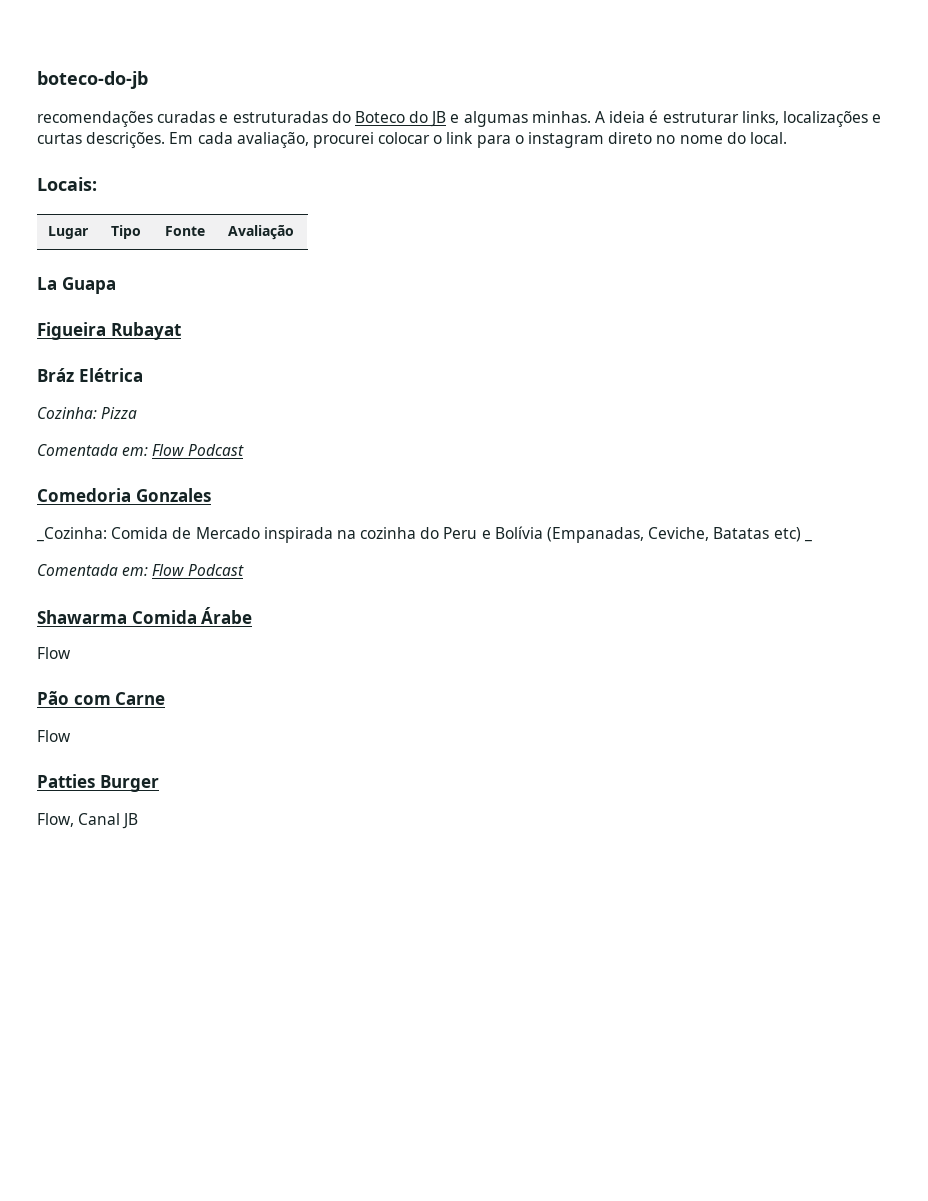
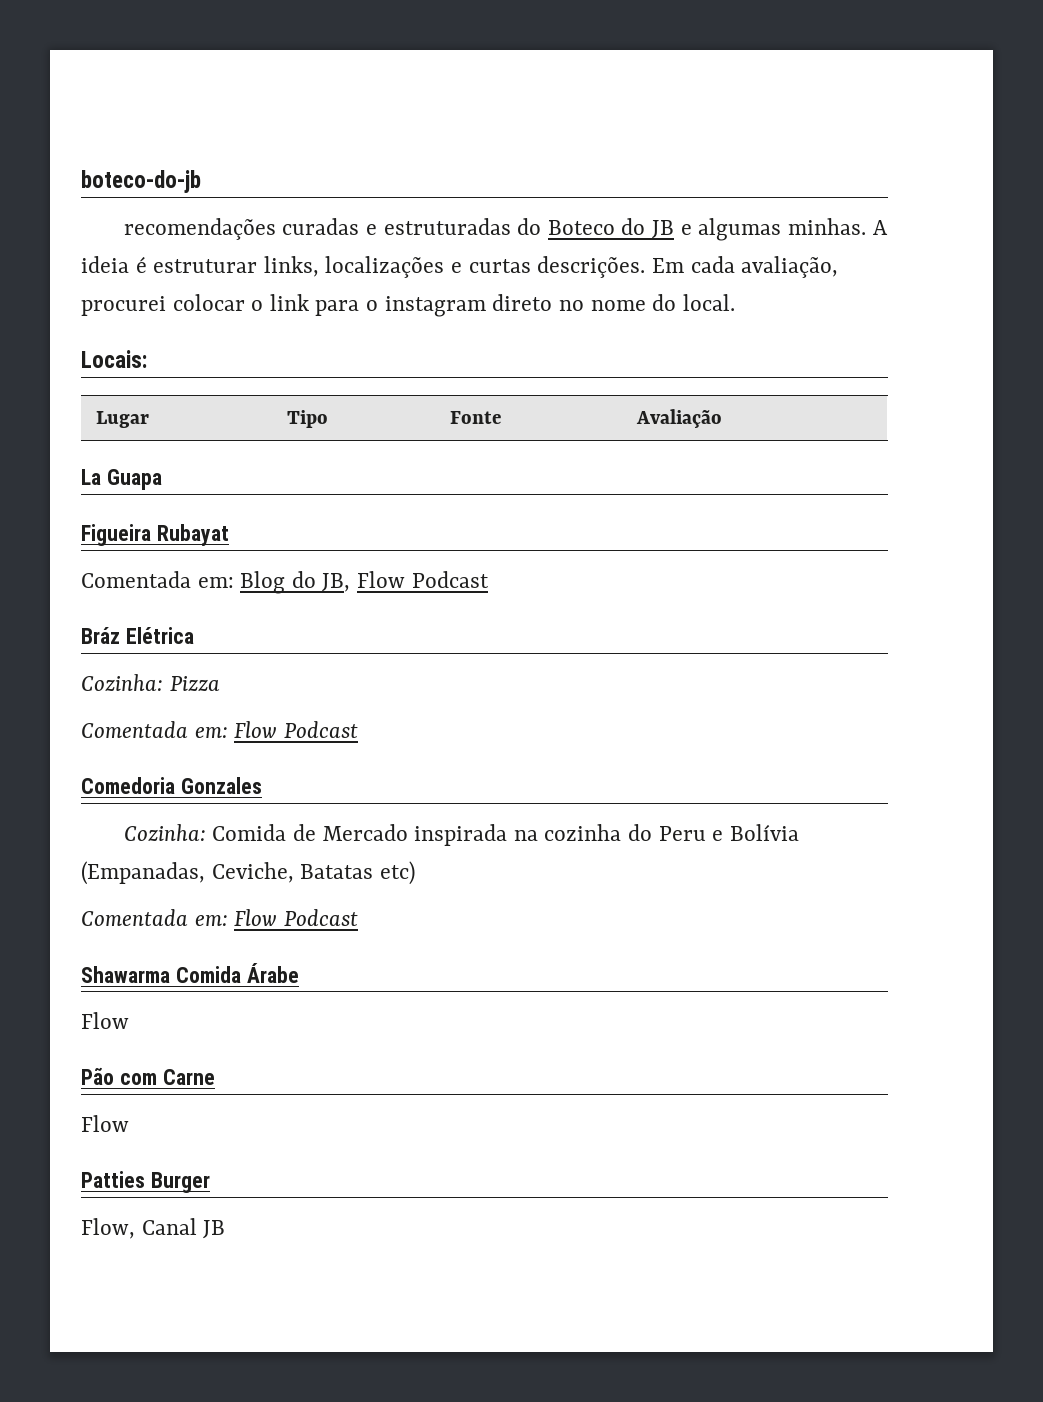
+ Comentada em: Blog do JB, Flow Podcast
- _Cozinha: Comida de Mercado inspirada na cozinha do Peru e Bolívia (Empanadas, Ceviche, Batatas etc) _
+ Cozinha: Comida de Mercado inspirada na cozinha do Peru e Bolívia (Empanadas, Ceviche, Batatas etc)

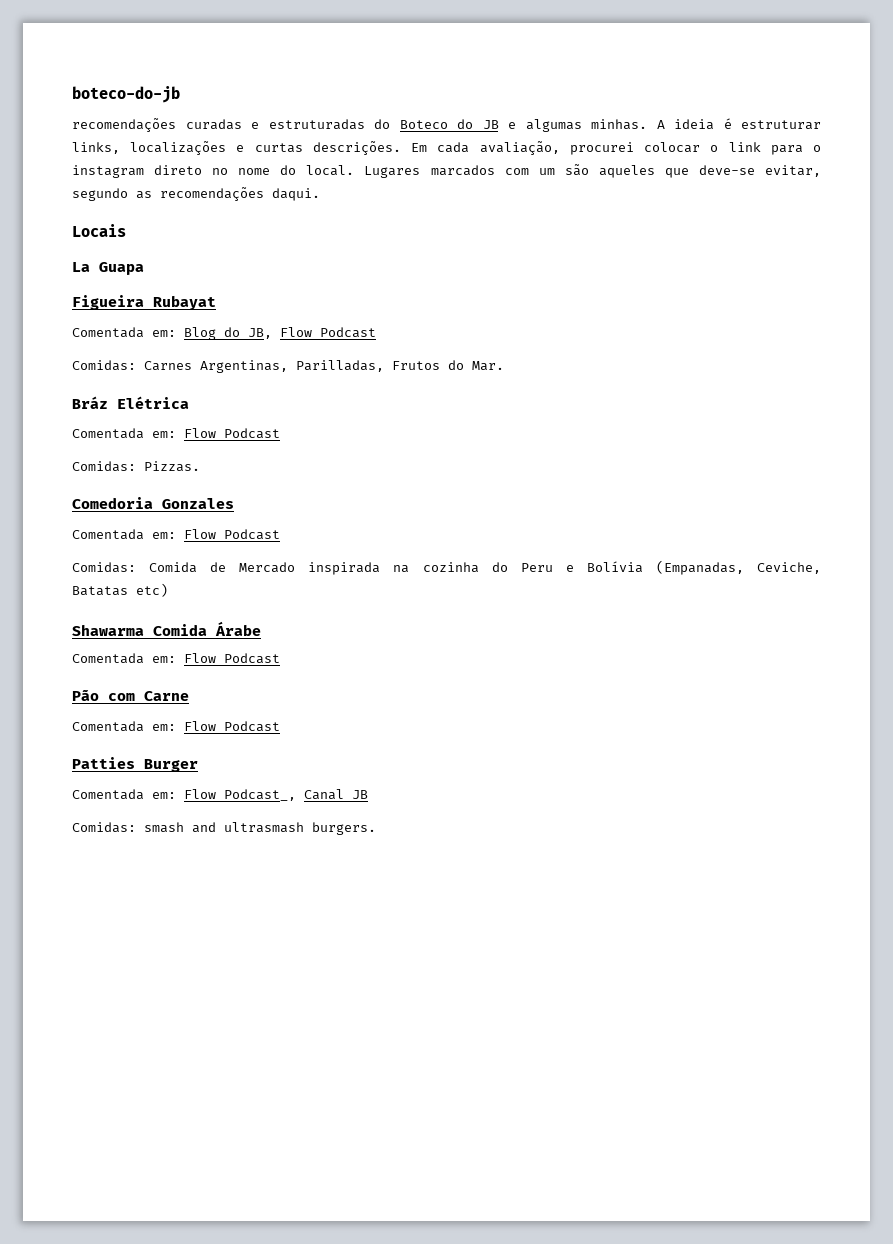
- Em cada avaliação, procurei colocar o link para o instagram direto no nome do local.
- Locais:
- Lugar | Tipo | Fonte | Avaliação
+ Em cada avaliação, procurei colocar o link para o instagram direto no nome do local. Lugares marcados com um são aqueles que deve-se evitar, segundo as recomendações daqui.
+ Locais
+ Comidas: Carnes Argentinas, Parilladas, Frutos do Mar.
  Bráz Elétrica
- Cozinha: Pizza
  Comentada em: Flow Podcast
+ Comidas: Pizzas.
  Comedoria Gonzales
- Cozinha: Comida de Mercado inspirada na cozinha do Peru e Bolívia (Empanadas, Ceviche, Batatas etc)
  Comentada em: Flow Podcast
+ Comidas: Comida de Mercado inspirada na cozinha do Peru e Bolívia (Empanadas, Ceviche, Batatas etc)
  Shawarma Comida Árabe
- Flow
+ Comentada em: Flow Podcast
  Pão com Carne
- Flow
+ Comentada em: Flow Podcast
- Flow, Canal JB
+ Comentada em: Flow Podcast_, Canal JB
+ Comidas: smash and ultrasmash burgers.

